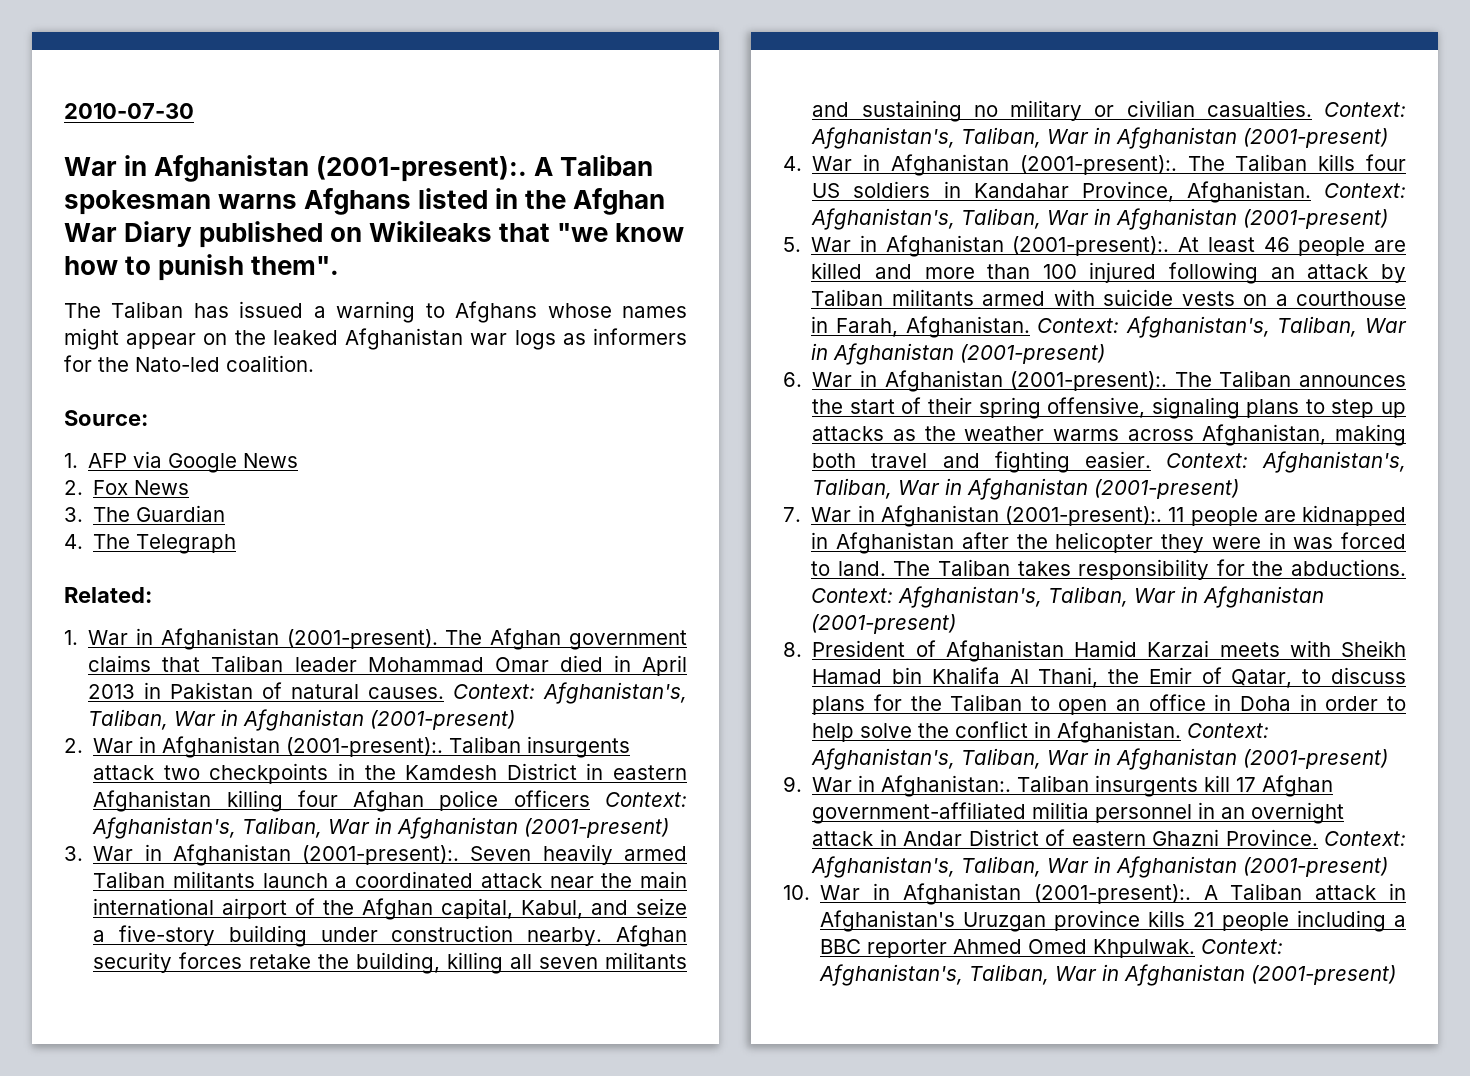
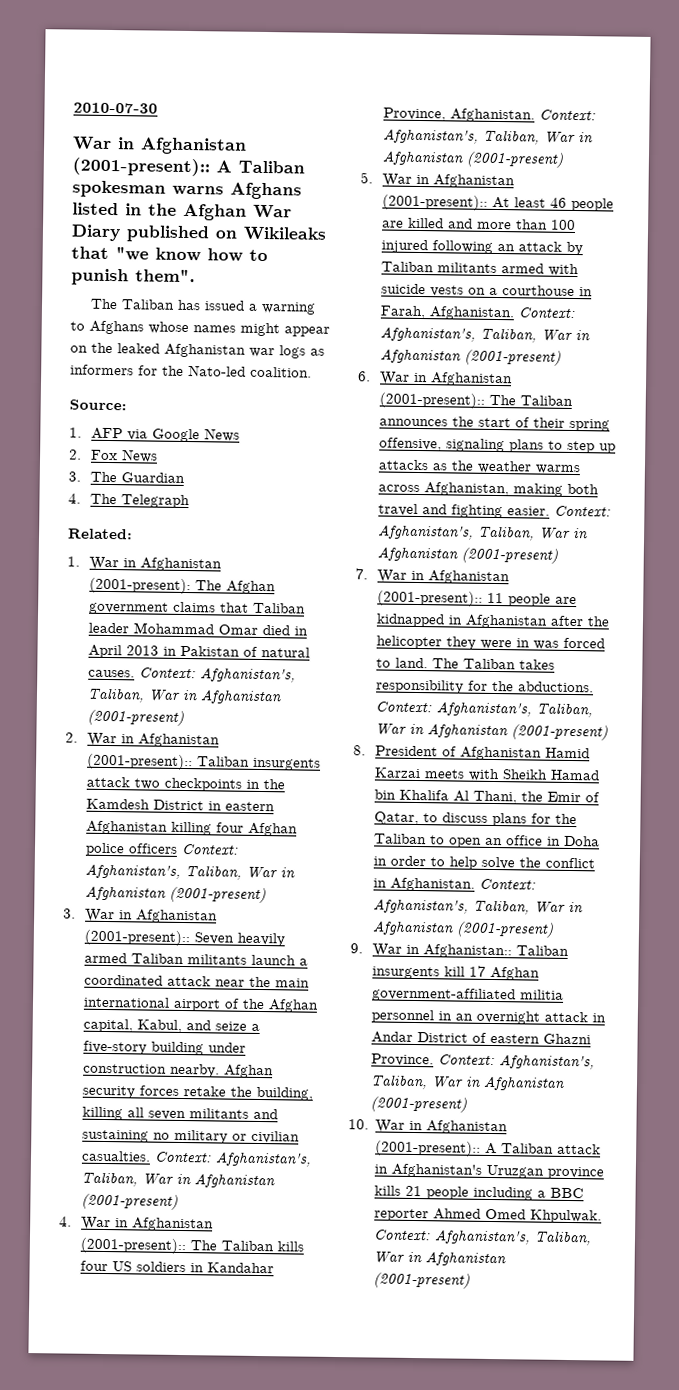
- War in Afghanistan (2001-present):. A Taliban spokesman warns Afghans listed in the Afghan War Diary published on Wikileaks that "we know how to punish them".
+ War in Afghanistan (2001-present):: A Taliban spokesman warns Afghans listed in the Afghan War Diary published on Wikileaks that "we know how to punish them".
- 1. War in Afghanistan (2001-present). The Afghan government claims that Taliban leader Mohammad Omar died in April 2013 in Pakistan of natural causes.
+ 1. War in Afghanistan (2001-present): The Afghan government claims that Taliban leader Mohammad Omar died in April 2013 in Pakistan of natural causes.
- 2. War in Afghanistan (2001-present):. Taliban insurgents attack two checkpoints in the Kamdesh District in eastern Afghanistan killing four Afghan police officers Context: Afghanistan's, Taliban, War in Afghanistan (2001-present)
+ 2. War in Afghanistan (2001-present):: Taliban insurgents attack two checkpoints in the Kamdesh District in eastern Afghanistan killing four Afghan police officers Context: Afghanistan's, Taliban, War in Afghanistan (2001-present)
- 3. War in Afghanistan (2001-present):. Seven heavily armed Taliban militants launch a coordinated attack near the main international airport of the Afghan capital, Kabul, and seize a five-story building under construction nearby.
+ 3. War in Afghanistan (2001-present):: Seven heavily armed Taliban militants launch a coordinated attack near the main international airport of the Afghan capital, Kabul, and seize a five-story building under construction nearby.
- 4. War in Afghanistan (2001-present):. The Taliban kills four US soldiers in Kandahar Province, Afghanistan.
+ 4. War in Afghanistan (2001-present):: The Taliban kills four US soldiers in Kandahar Province, Afghanistan.
- 5. War in Afghanistan (2001-present):. At least 46 people are killed and more than 100 injured following an attack by Taliban militants armed with suicide vests on a courthouse in Farah, Afghanistan.
+ 5. War in Afghanistan (2001-present):: At least 46 people are killed and more than 100 injured following an attack by Taliban militants armed with suicide vests on a courthouse in Farah, Afghanistan.
- 6. War in Afghanistan (2001-present):. The Taliban announces the start of their spring offensive, signaling plans to step up attacks as the weather warms across Afghanistan, making both travel and fighting easier.
+ 6. War in Afghanistan (2001-present):: The Taliban announces the start of their spring offensive, signaling plans to step up attacks as the weather warms across Afghanistan, making both travel and fighting easier.
- 7. War in Afghanistan (2001-present):. 11 people are kidnapped in Afghanistan after the helicopter they were in was forced to land.
+ 7. War in Afghanistan (2001-present):: 11 people are kidnapped in Afghanistan after the helicopter they were in was forced to land.
- 9. War in Afghanistan:. Taliban insurgents kill 17 Afghan government-affiliated militia personnel in an overnight attack in Andar District of eastern Ghazni Province.
+ 9. War in Afghanistan:: Taliban insurgents kill 17 Afghan government-affiliated militia personnel in an overnight attack in Andar District of eastern Ghazni Province.
- 10. War in Afghanistan (2001-present):. A Taliban attack in Afghanistan's Uruzgan province kills 21 people including a BBC reporter Ahmed Omed Khpulwak.
+ 10. War in Afghanistan (2001-present):: A Taliban attack in Afghanistan's Uruzgan province kills 21 people including a BBC reporter Ahmed Omed Khpulwak.

